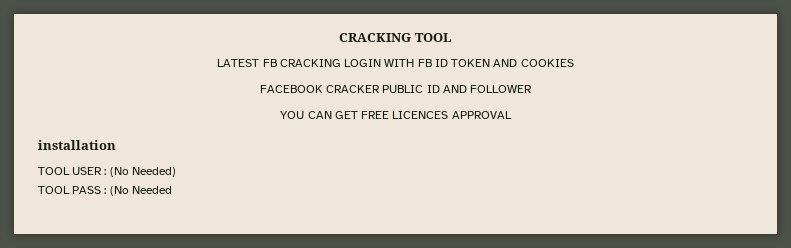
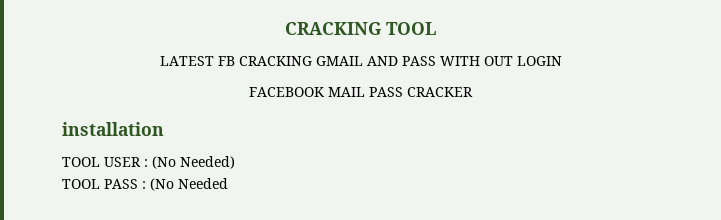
- LATEST FB CRACKING LOGIN WITH FB ID TOKEN AND COOKIES
+ LATEST FB CRACKING GMAIL AND PASS WITH OUT LOGIN
- FACEBOOK CRACKER PUBLIC ID AND FOLLOWER
- YOU CAN GET FREE LICENCES APPROVAL
+ FACEBOOK MAIL PASS CRACKER

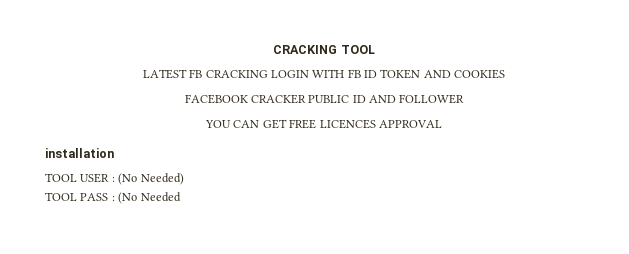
- LATEST FB CRACKING GMAIL AND PASS WITH OUT LOGIN
+ LATEST FB CRACKING LOGIN WITH FB ID TOKEN AND COOKIES
- FACEBOOK MAIL PASS CRACKER
+ FACEBOOK CRACKER PUBLIC ID AND FOLLOWER
+ YOU CAN GET FREE LICENCES APPROVAL

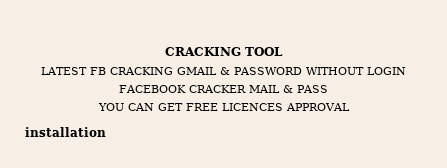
- LATEST FB CRACKING LOGIN WITH FB ID TOKEN AND COOKIES
- FACEBOOK CRACKER PUBLIC ID AND FOLLOWER
+ LATEST FB CRACKING GMAIL & PASSWORD WITHOUT LOGIN
+ FACEBOOK CRACKER MAIL & PASS
- TOOL USER : (No Needed)
- TOOL PASS : (No Needed

